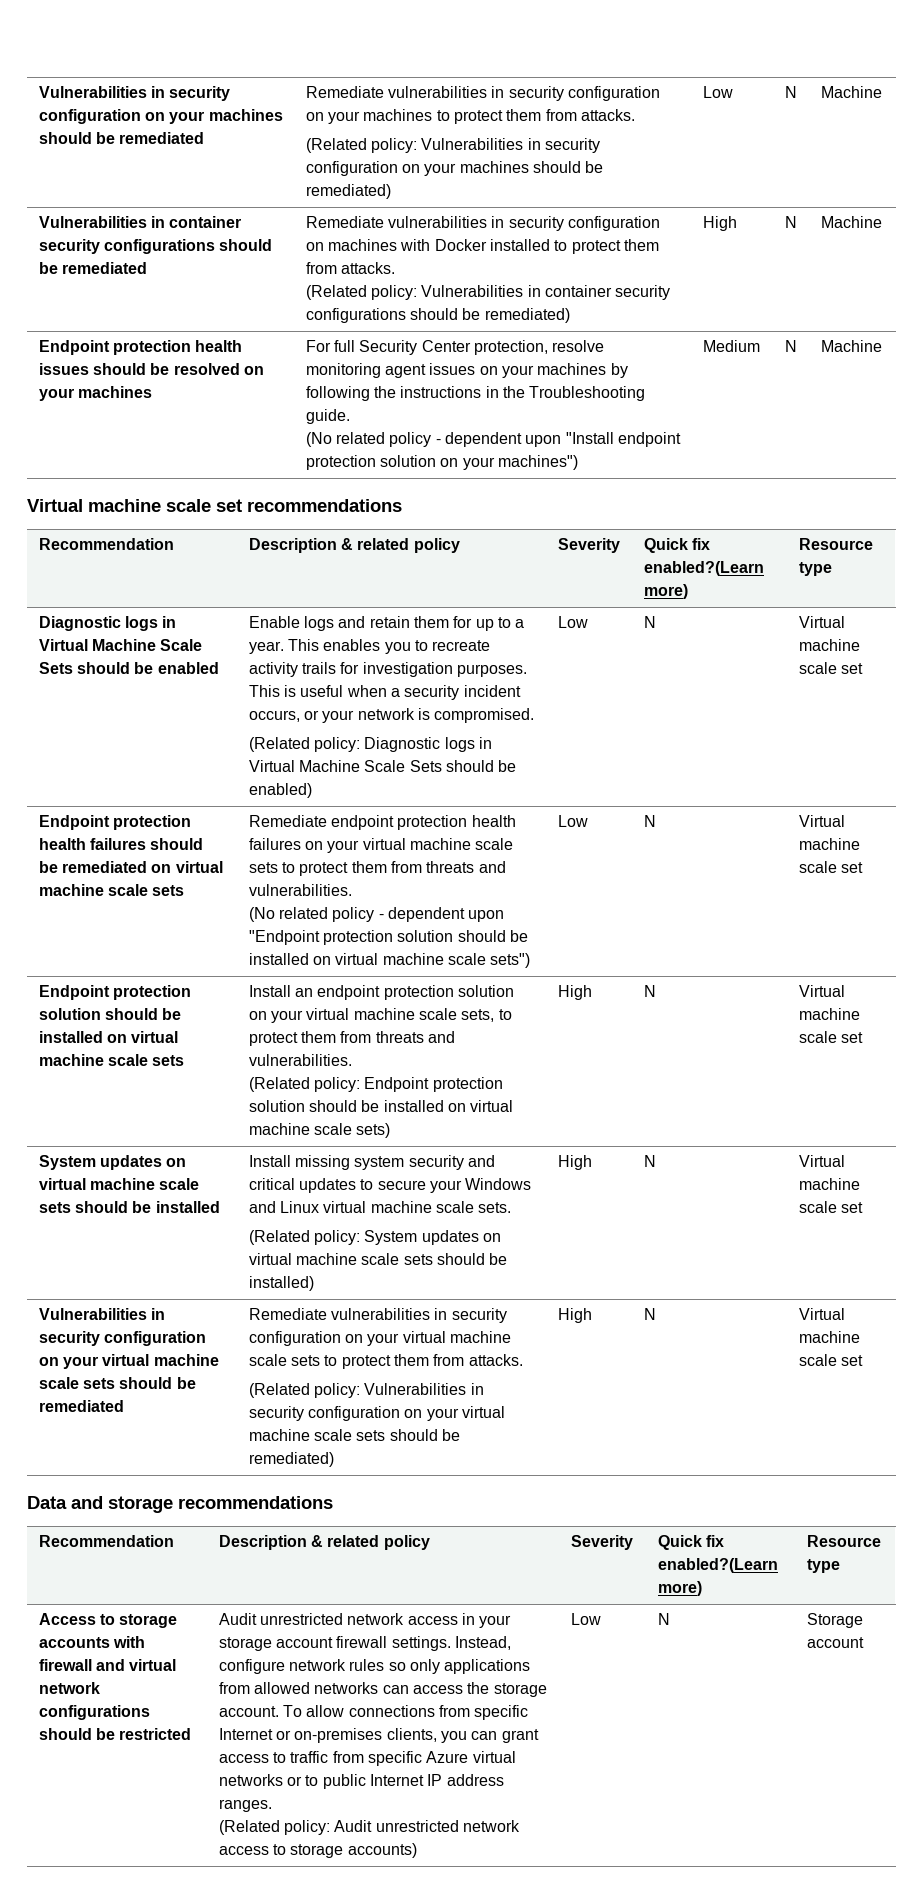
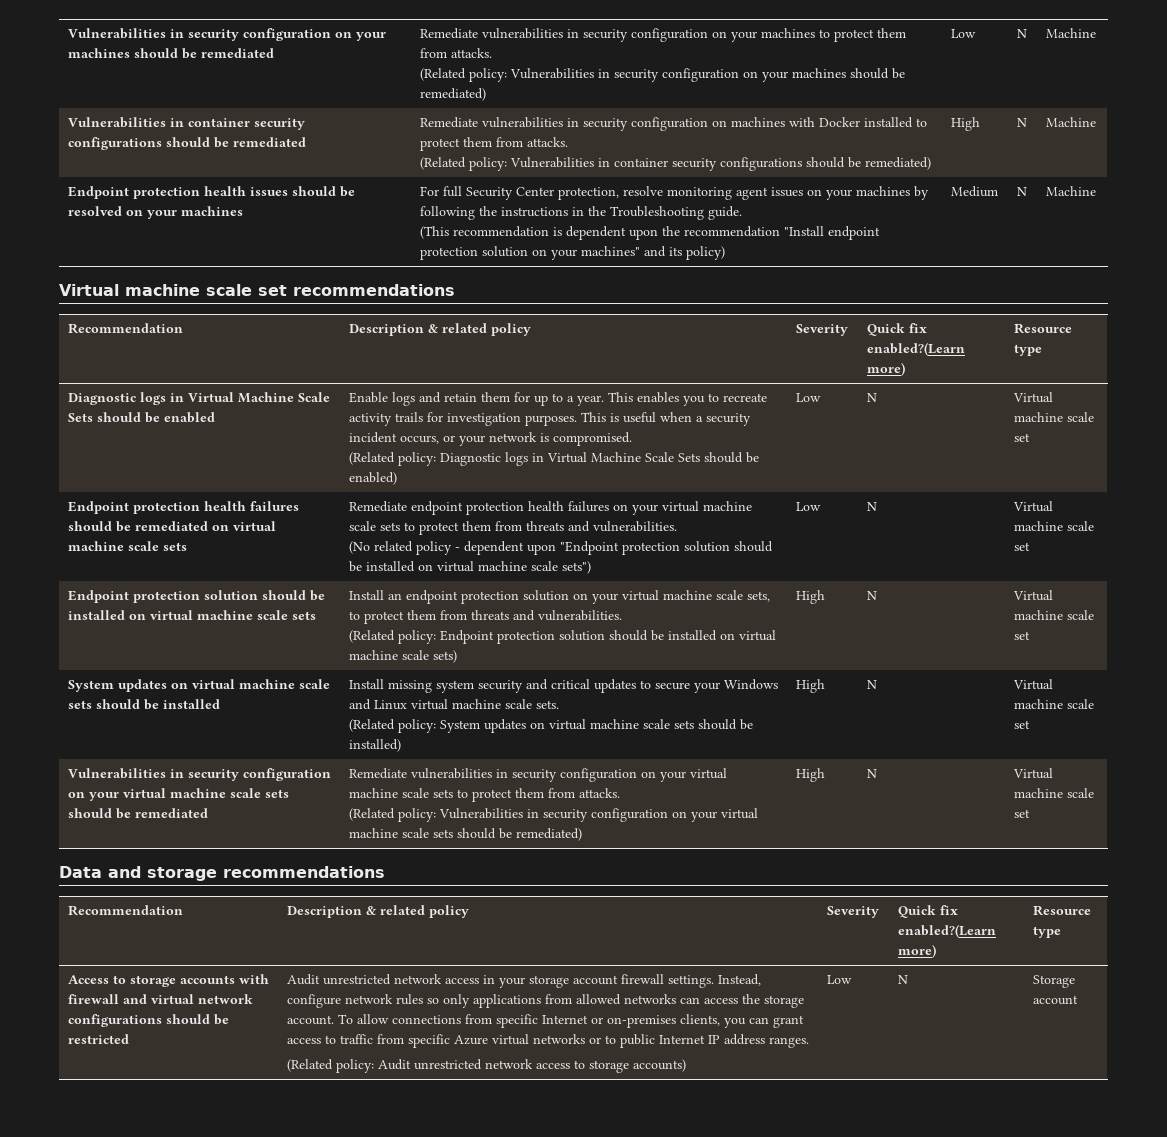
- (No related policy - dependent upon "Install endpoint protection solution on your machines")
+ (This recommendation is dependent upon the recommendation "Install endpoint protection solution on your machines" and its policy)

